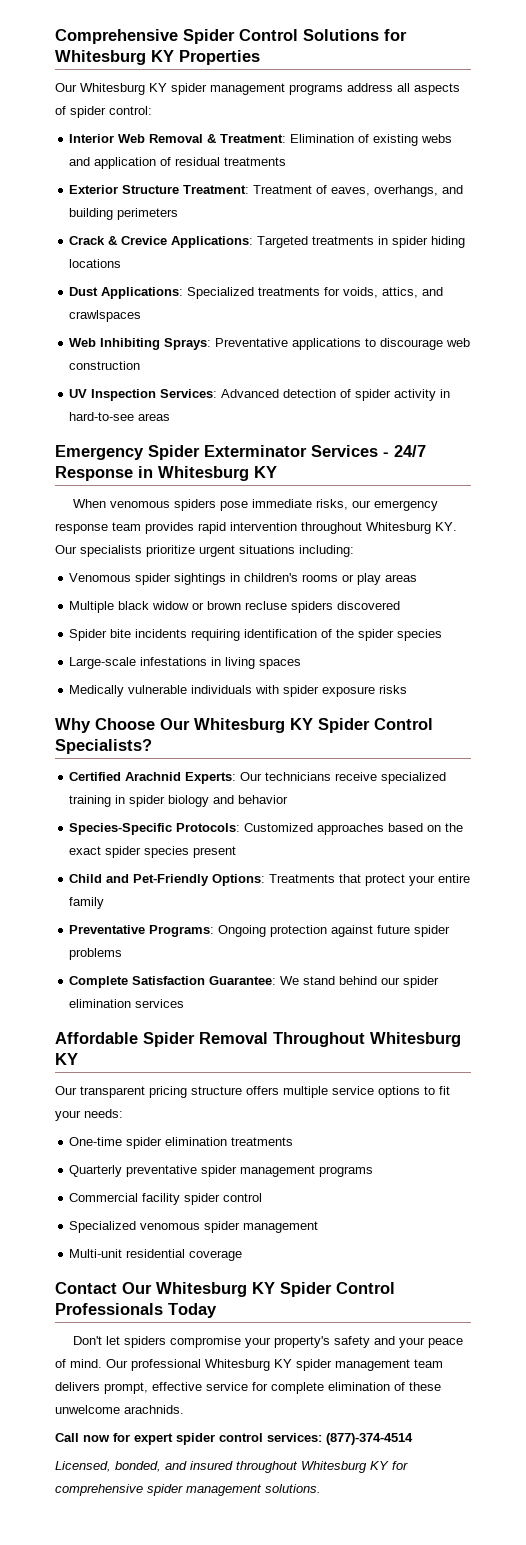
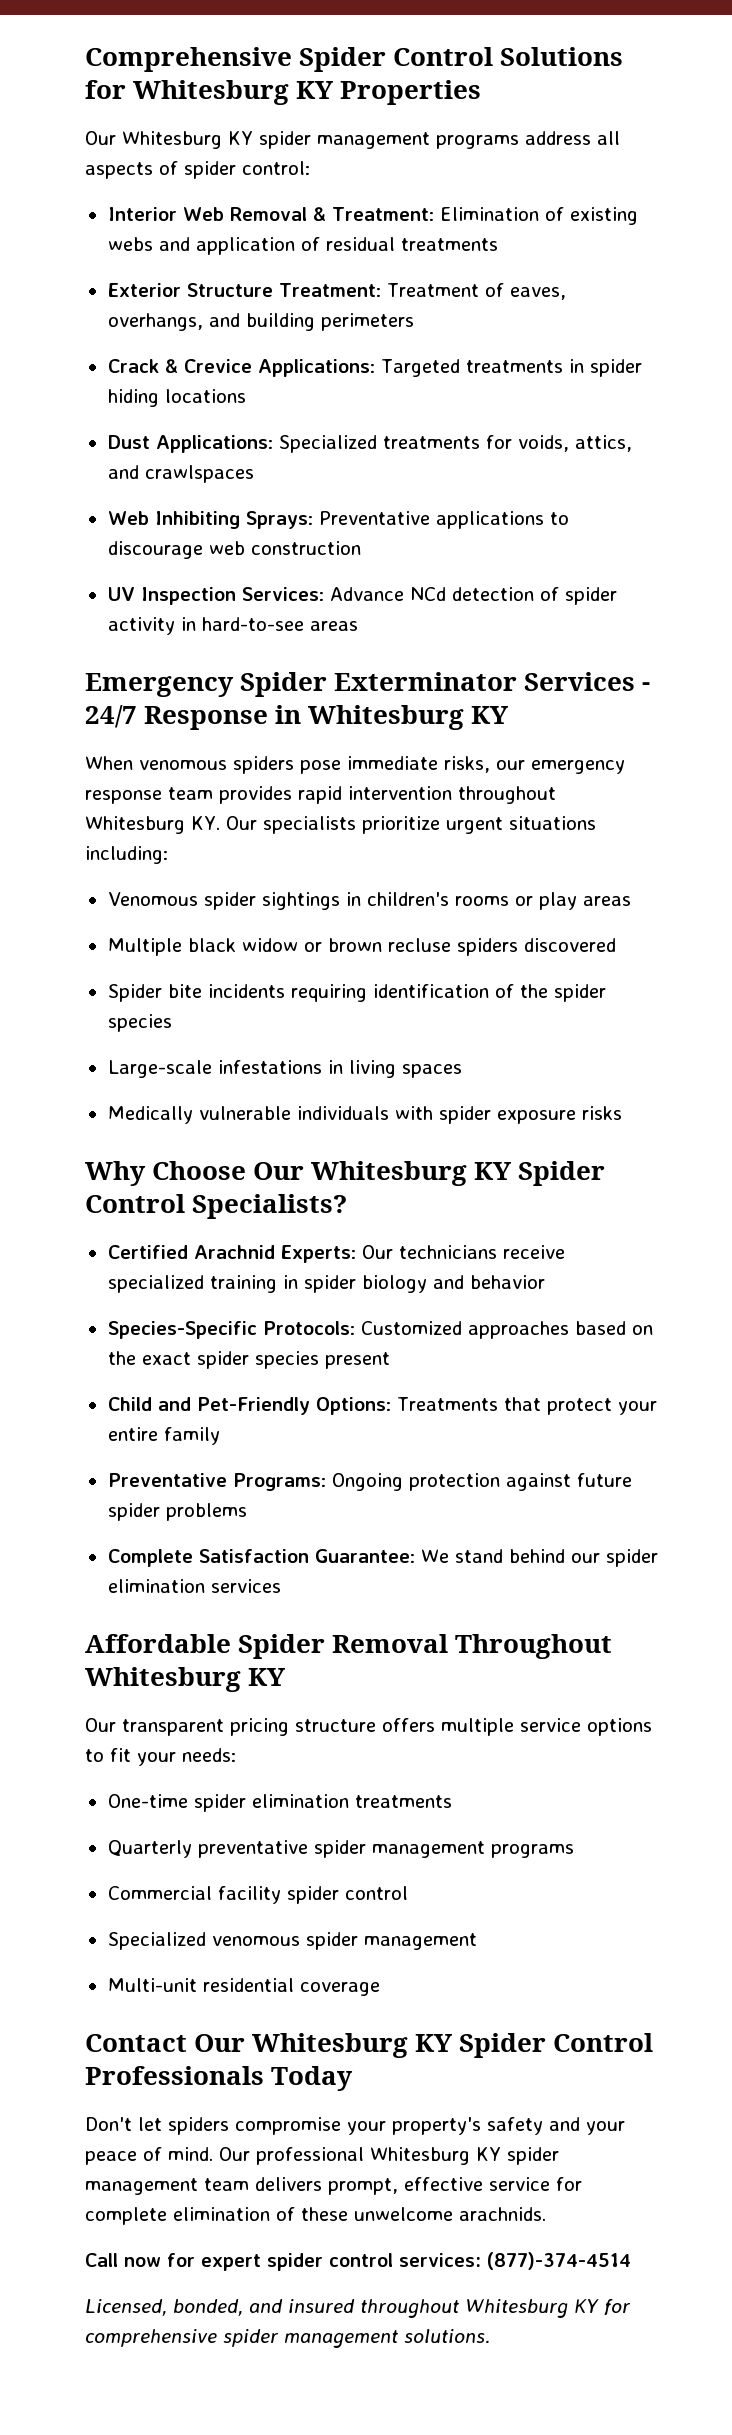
- UV Inspection Services: Advanced detection of spider activity in hard-to-see areas
+ UV Inspection Services: Advance NCd detection of spider activity in hard-to-see areas

